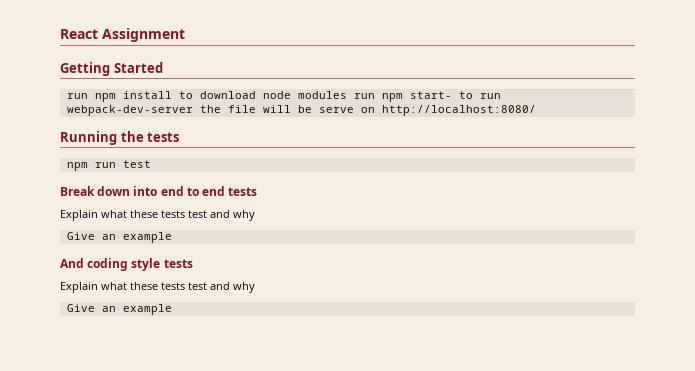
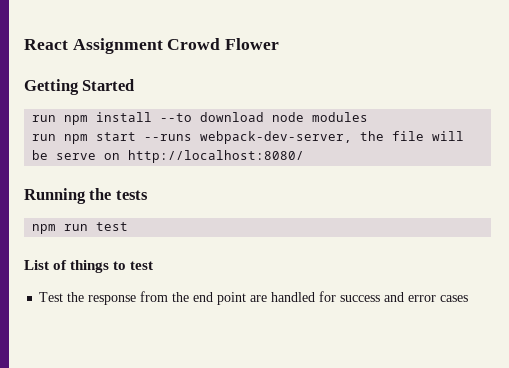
- React Assignment
+ React Assignment Crowd Flower
- run npm install to download node modules run npm start- to run webpack-dev-server the file will be serve on http://localhost:8080/
+ run npm install --to download node modules
+ run npm start --runs webpack-dev-server, the file will be serve on http://localhost:8080/
- Break down into end to end tests
- Explain what these tests test and why
- Give an example
- And coding style tests
- Explain what these tests test and why
- Give an example
+ List of things to test
+ Test the response from the end point are handled for success and error cases

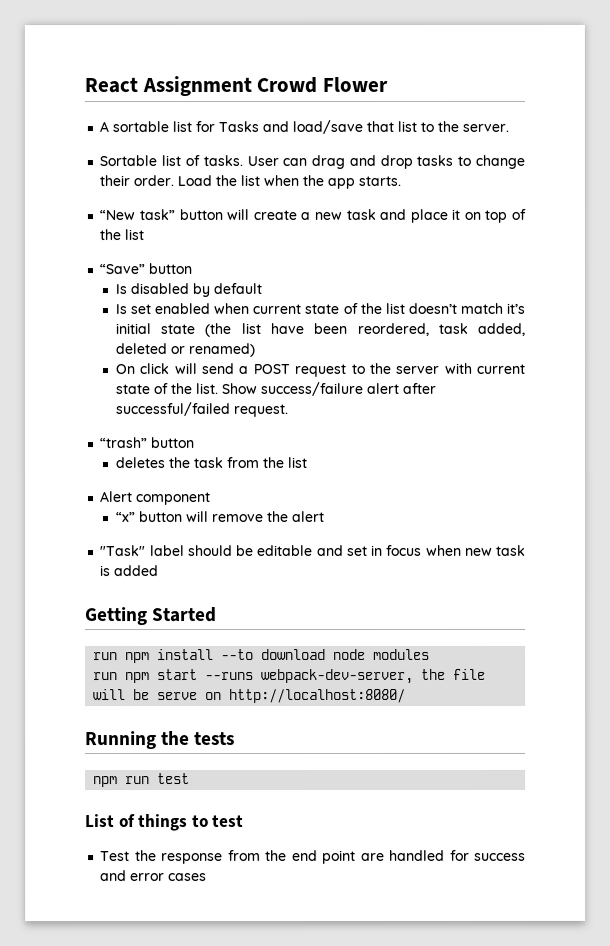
+ A sortable list for Tasks and load/save that list to the server.
+ Sortable list of tasks. User can drag and drop tasks to change their order. Load the list when the app starts.
+ “New task” button will create a new task and place it on top of the list
+ “Save” button
+ Is disabled by default
+ Is set enabled when current state of the list doesn’t match it’s initial state (the list have been reordered, task added, deleted or renamed)
+ On click will send a POST request to the server with current state of the list. Show success/failure alert after successful/failed request.
+ “trash” button
+ deletes the task from the list
+ Alert component
+ “x” button will remove the alert
+ "Task" label should be editable and set in focus when new task is added

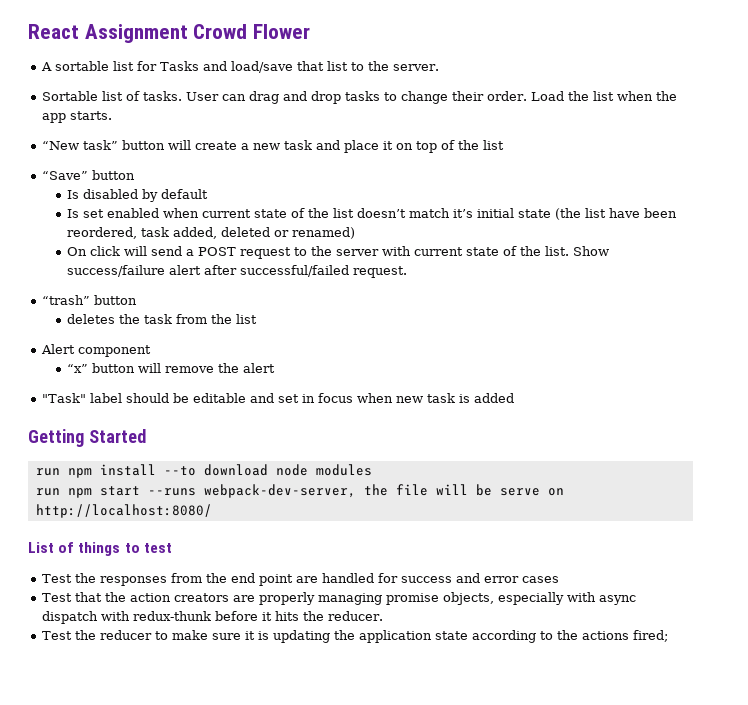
- Running the tests
- npm run test
- Test the response from the end point are handled for success and error cases
+ Test the responses from the end point are handled for success and error cases
+ Test that the action creators are properly managing promise objects, especially with async dispatch with redux-thunk before it hits the reducer.
+ Test the reducer to make sure it is updating the application state according to the actions fired;

